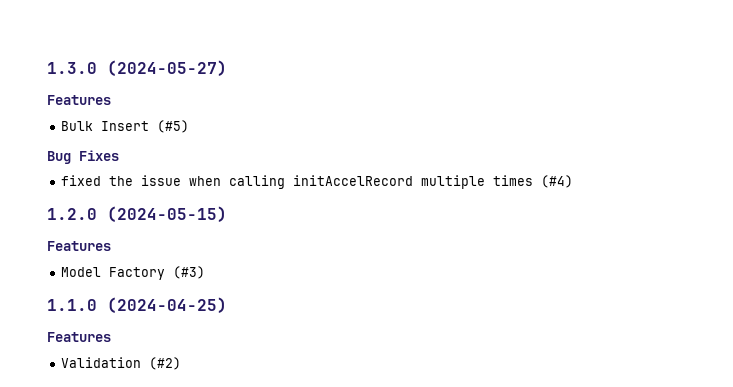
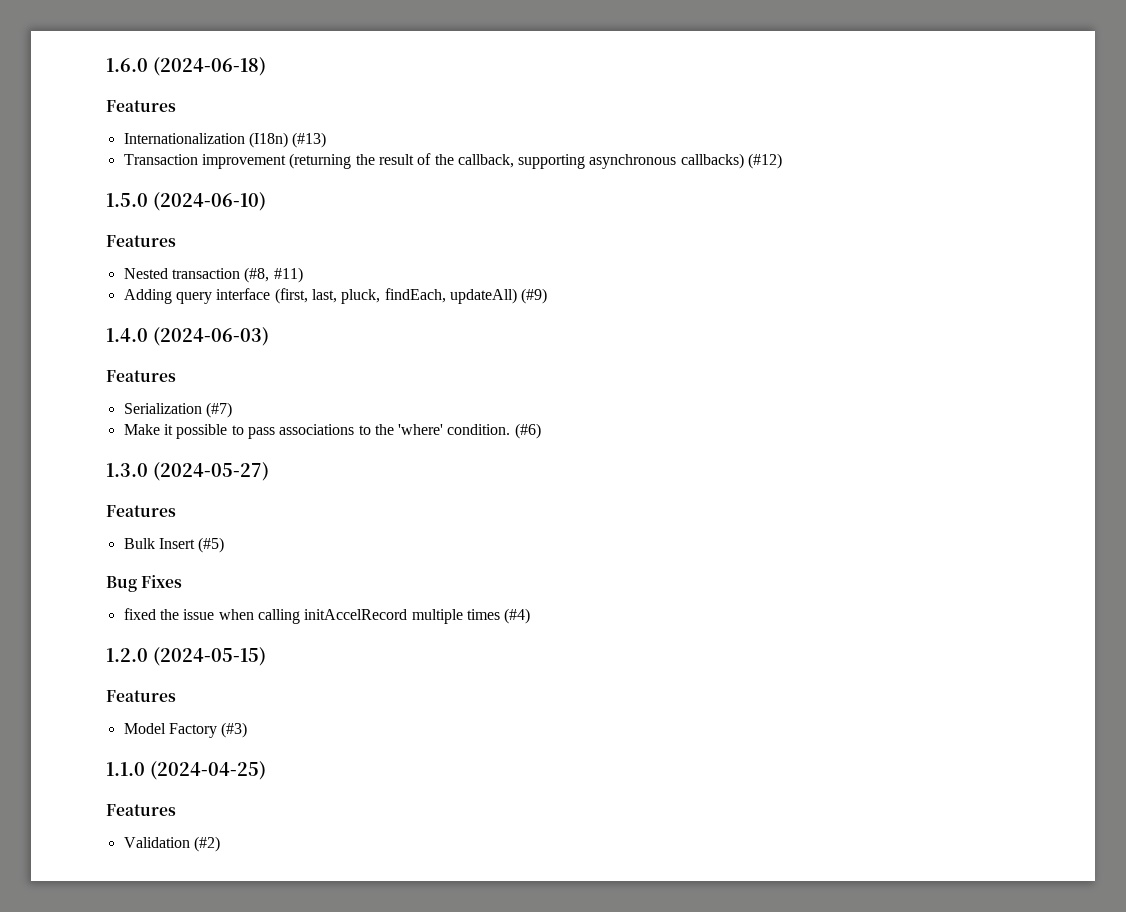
+ 1.6.0 (2024-06-18)
+ Features
+ Internationalization (I18n) (#13)
+ Transaction improvement (returning the result of the callback, supporting asynchronous callbacks) (#12)
+ 1.5.0 (2024-06-10)
+ Features
+ Nested transaction (#8, #11)
+ Adding query interface (first, last, pluck, findEach, updateAll) (#9)
+ 1.4.0 (2024-06-03)
+ Features
+ Serialization (#7)
+ Make it possible to pass associations to the 'where' condition. (#6)

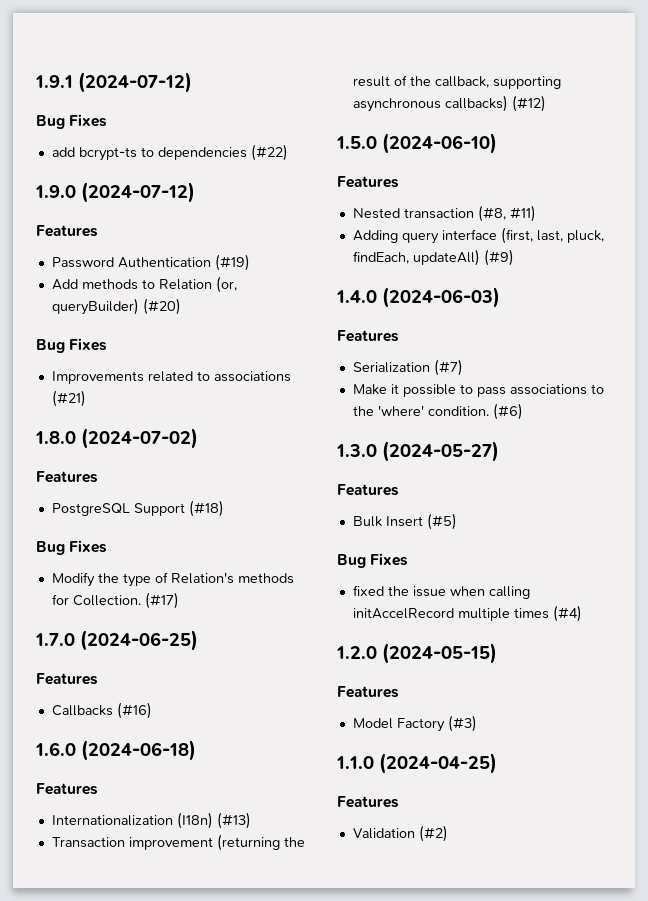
+ 1.9.1 (2024-07-12)
+ Bug Fixes
+ add bcrypt-ts to dependencies (#22)
+ 1.9.0 (2024-07-12)
+ Features
+ Password Authentication (#19)
+ Add methods to Relation (or, queryBuilder) (#20)
+ Bug Fixes
+ Improvements related to associations (#21)
+ 1.8.0 (2024-07-02)
+ Features
+ PostgreSQL Support (#18)
+ Bug Fixes
+ Modify the type of Relation's methods for Collection. (#17)
+ 1.7.0 (2024-06-25)
+ Features
+ Callbacks (#16)

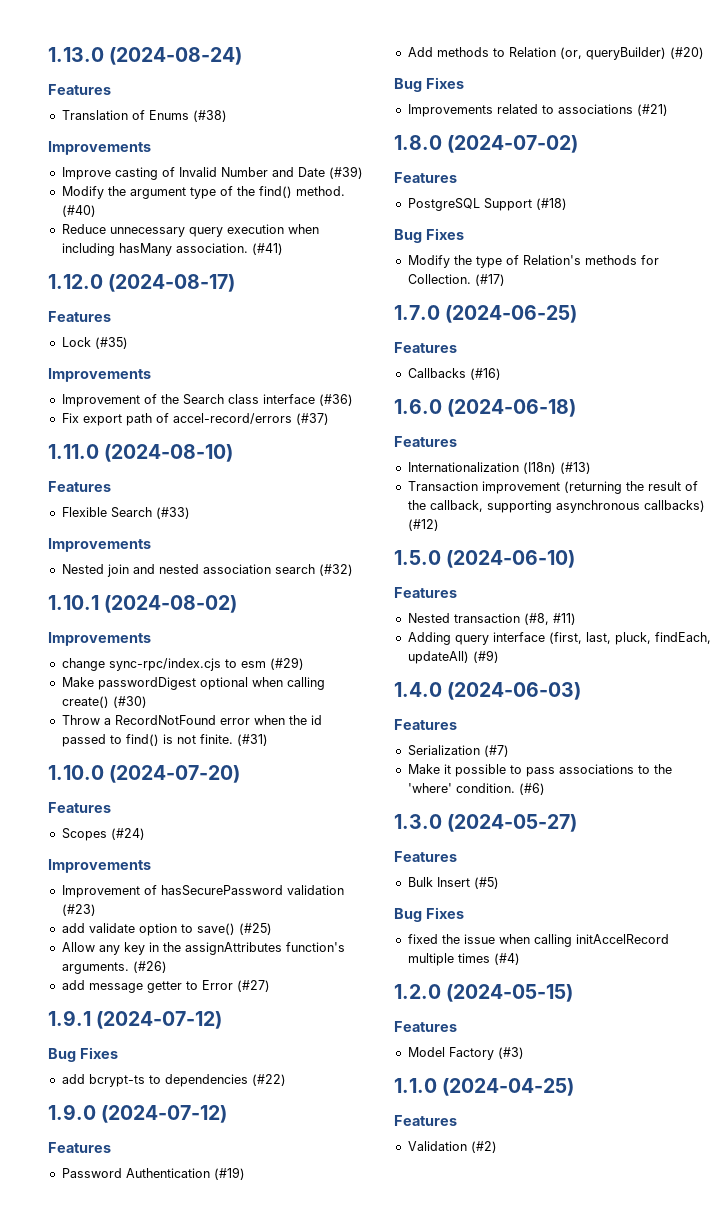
+ 1.13.0 (2024-08-24)
+ Features
+ Translation of Enums (#38)
+ Improvements
+ Improve casting of Invalid Number and Date (#39)
+ Modify the argument type of the find() method. (#40)
+ Reduce unnecessary query execution when including hasMany association. (#41)
+ 1.12.0 (2024-08-17)
+ Features
+ Lock (#35)
+ Improvements
+ Improvement of the Search class interface (#36)
+ Fix export path of accel-record/errors (#37)
+ 1.11.0 (2024-08-10)
+ Features
+ Flexible Search (#33)
+ Improvements
+ Nested join and nested association search (#32)
+ 1.10.1 (2024-08-02)
+ Improvements
+ change sync-rpc/index.cjs to esm (#29)
+ Make passwordDigest optional when calling create() (#30)
+ Throw a RecordNotFound error when the id passed to find() is not finite. (#31)
+ 1.10.0 (2024-07-20)
+ Features
+ Scopes (#24)
+ Improvements
+ Improvement of hasSecurePassword validation (#23)
+ add validate option to save() (#25)
+ Allow any key in the assignAttributes function's arguments. (#26)
+ add message getter to Error (#27)

